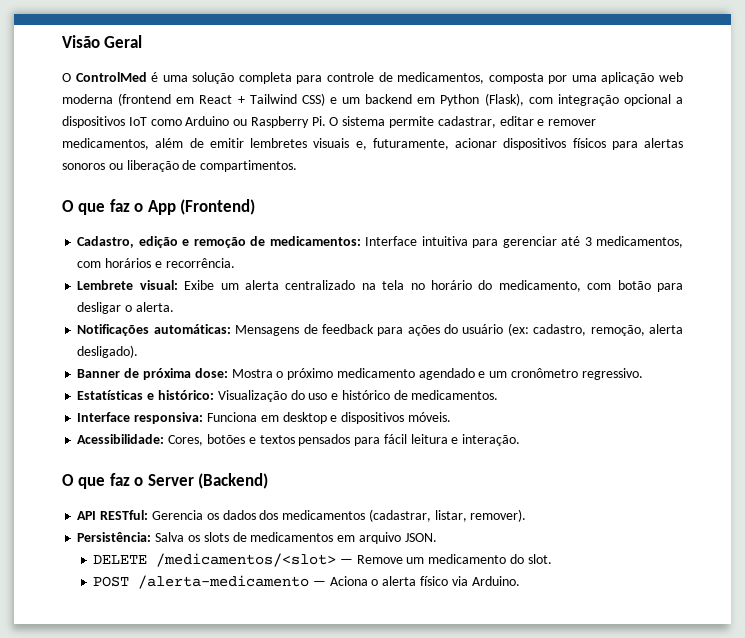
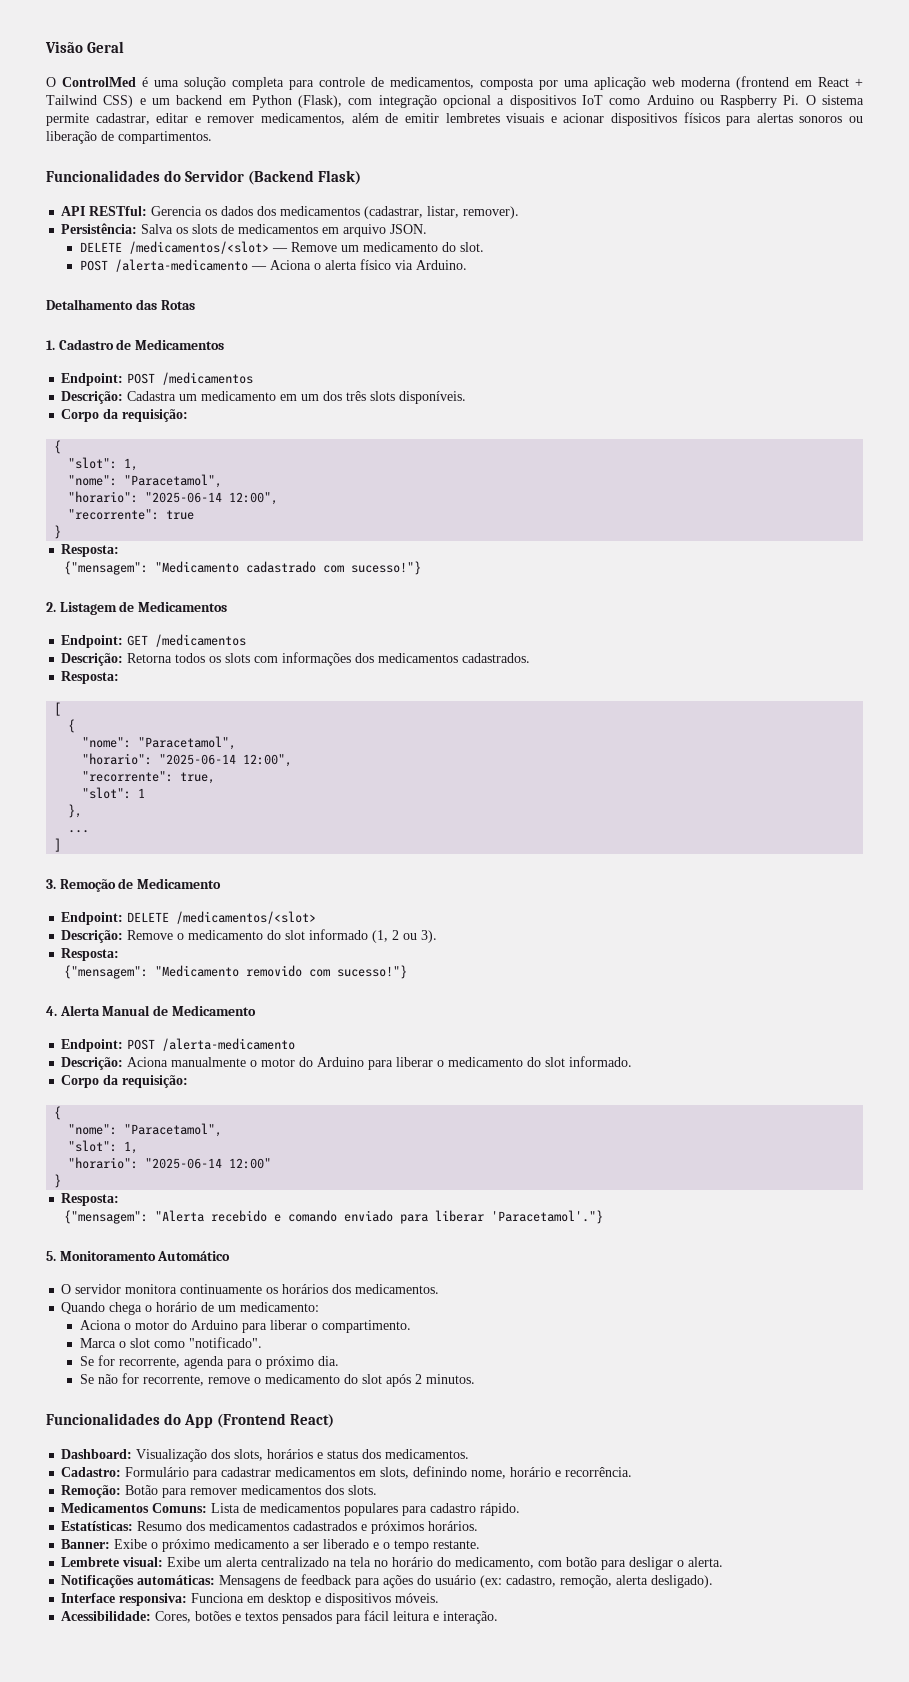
- O ControlMed é uma solução completa para controle de medicamentos, composta por uma aplicação web moderna (frontend em React + Tailwind CSS) e um backend em Python (Flask), com integração opcional a dispositivos IoT como Arduino ou Raspberry Pi. O sistema permite cadastrar, editar e remover medicamentos, além de emitir lembretes visuais e, futuramente, acionar dispositivos físicos para alertas sonoros ou liberação de compartimentos.
+ O ControlMed é uma solução completa para controle de medicamentos, composta por uma aplicação web moderna (frontend em React + Tailwind CSS) e um backend em Python (Flask), com integração opcional a dispositivos IoT como Arduino ou Raspberry Pi. O sistema permite cadastrar, editar e remover medicamentos, além de emitir lembretes visuais e acionar dispositivos físicos para alertas sonoros ou liberação de compartimentos.
- O que faz o App (Frontend)
- Cadastro, edição e remoção de medicamentos: Interface intuitiva para gerenciar até 3 medicamentos, com horários e recorrência.
- Lembrete visual: Exibe um alerta centralizado na tela no horário do medicamento, com botão para desligar o alerta.
- Notificações automáticas: Mensagens de feedback para ações do usuário (ex: cadastro, remoção, alerta desligado).
- Banner de próxima dose: Mostra o próximo medicamento agendado e um cronômetro regressivo.
- Estatísticas e histórico: Visualização do uso e histórico de medicamentos.
- Interface responsiva: Funciona em desktop e dispositivos móveis.
- Acessibilidade: Cores, botões e textos pensados para fácil leitura e interação.
- O que faz o Server (Backend)
+ Funcionalidades do Servidor (Backend Flask)
+ Detalhamento das Rotas
+ 1. Cadastro de Medicamentos
+ Endpoint: POST /medicamentos
+ Descrição: Cadastra um medicamento em um dos três slots disponíveis.
+ Corpo da requisição:
+ {
+ "slot": 1,
+ "nome": "Paracetamol",
+ "horario": "2025-06-14 12:00",
+ "recorrente": true
+ }
+ Resposta:
+ {"mensagem": "Medicamento cadastrado com sucesso!"}
+ 2. Listagem de Medicamentos
+ Endpoint: GET /medicamentos
+ Descrição: Retorna todos os slots com informações dos medicamentos cadastrados.
+ Resposta:
+ [
+ {
+ "nome": "Paracetamol",
+ "horario": "2025-06-14 12:00",
+ "recorrente": true,
+ "slot": 1
+ },
+ ...
+ ]
+ 3. Remoção de Medicamento
+ Endpoint: DELETE /medicamentos/<slot>
+ Descrição: Remove o medicamento do slot informado (1, 2 ou 3).
+ Resposta:
+ {"mensagem": "Medicamento removido com sucesso!"}
+ 4. Alerta Manual de Medicamento
+ Endpoint: POST /alerta-medicamento
+ Descrição: Aciona manualmente o motor do Arduino para liberar o medicamento do slot informado.
+ Corpo da requisição:
+ {
+ "nome": "Paracetamol",
+ "slot": 1,
+ "horario": "2025-06-14 12:00"
+ }
+ Resposta:
+ {"mensagem": "Alerta recebido e comando enviado para liberar 'Paracetamol'."}
+ 5. Monitoramento Automático
+ O servidor monitora continuamente os horários dos medicamentos.
+ Quando chega o horário de um medicamento:
+ Aciona o motor do Arduino para liberar o compartimento.
+ Marca o slot como "notificado".
+ Se for recorrente, agenda para o próximo dia.
+ Se não for recorrente, remove o medicamento do slot após 2 minutos.
+ Funcionalidades do App (Frontend React)
+ Dashboard: Visualização dos slots, horários e status dos medicamentos.
+ Cadastro: Formulário para cadastrar medicamentos em slots, definindo nome, horário e recorrência.
+ Remoção: Botão para remover medicamentos dos slots.
+ Medicamentos Comuns: Lista de medicamentos populares para cadastro rápido.
+ Estatísticas: Resumo dos medicamentos cadastrados e próximos horários.
+ Banner: Exibe o próximo medicamento a ser liberado e o tempo restante.
+ Lembrete visual: Exibe um alerta centralizado na tela no horário do medicamento, com botão para desligar o alerta.
+ Notificações automáticas: Mensagens de feedback para ações do usuário (ex: cadastro, remoção, alerta desligado).
+ Interface responsiva: Funciona em desktop e dispositivos móveis.
+ Acessibilidade: Cores, botões e textos pensados para fácil leitura e interação.

